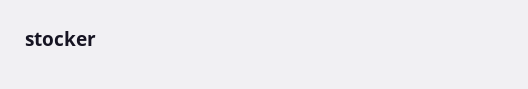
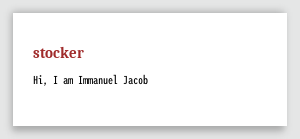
+ Hi, I am Immanuel Jacob

